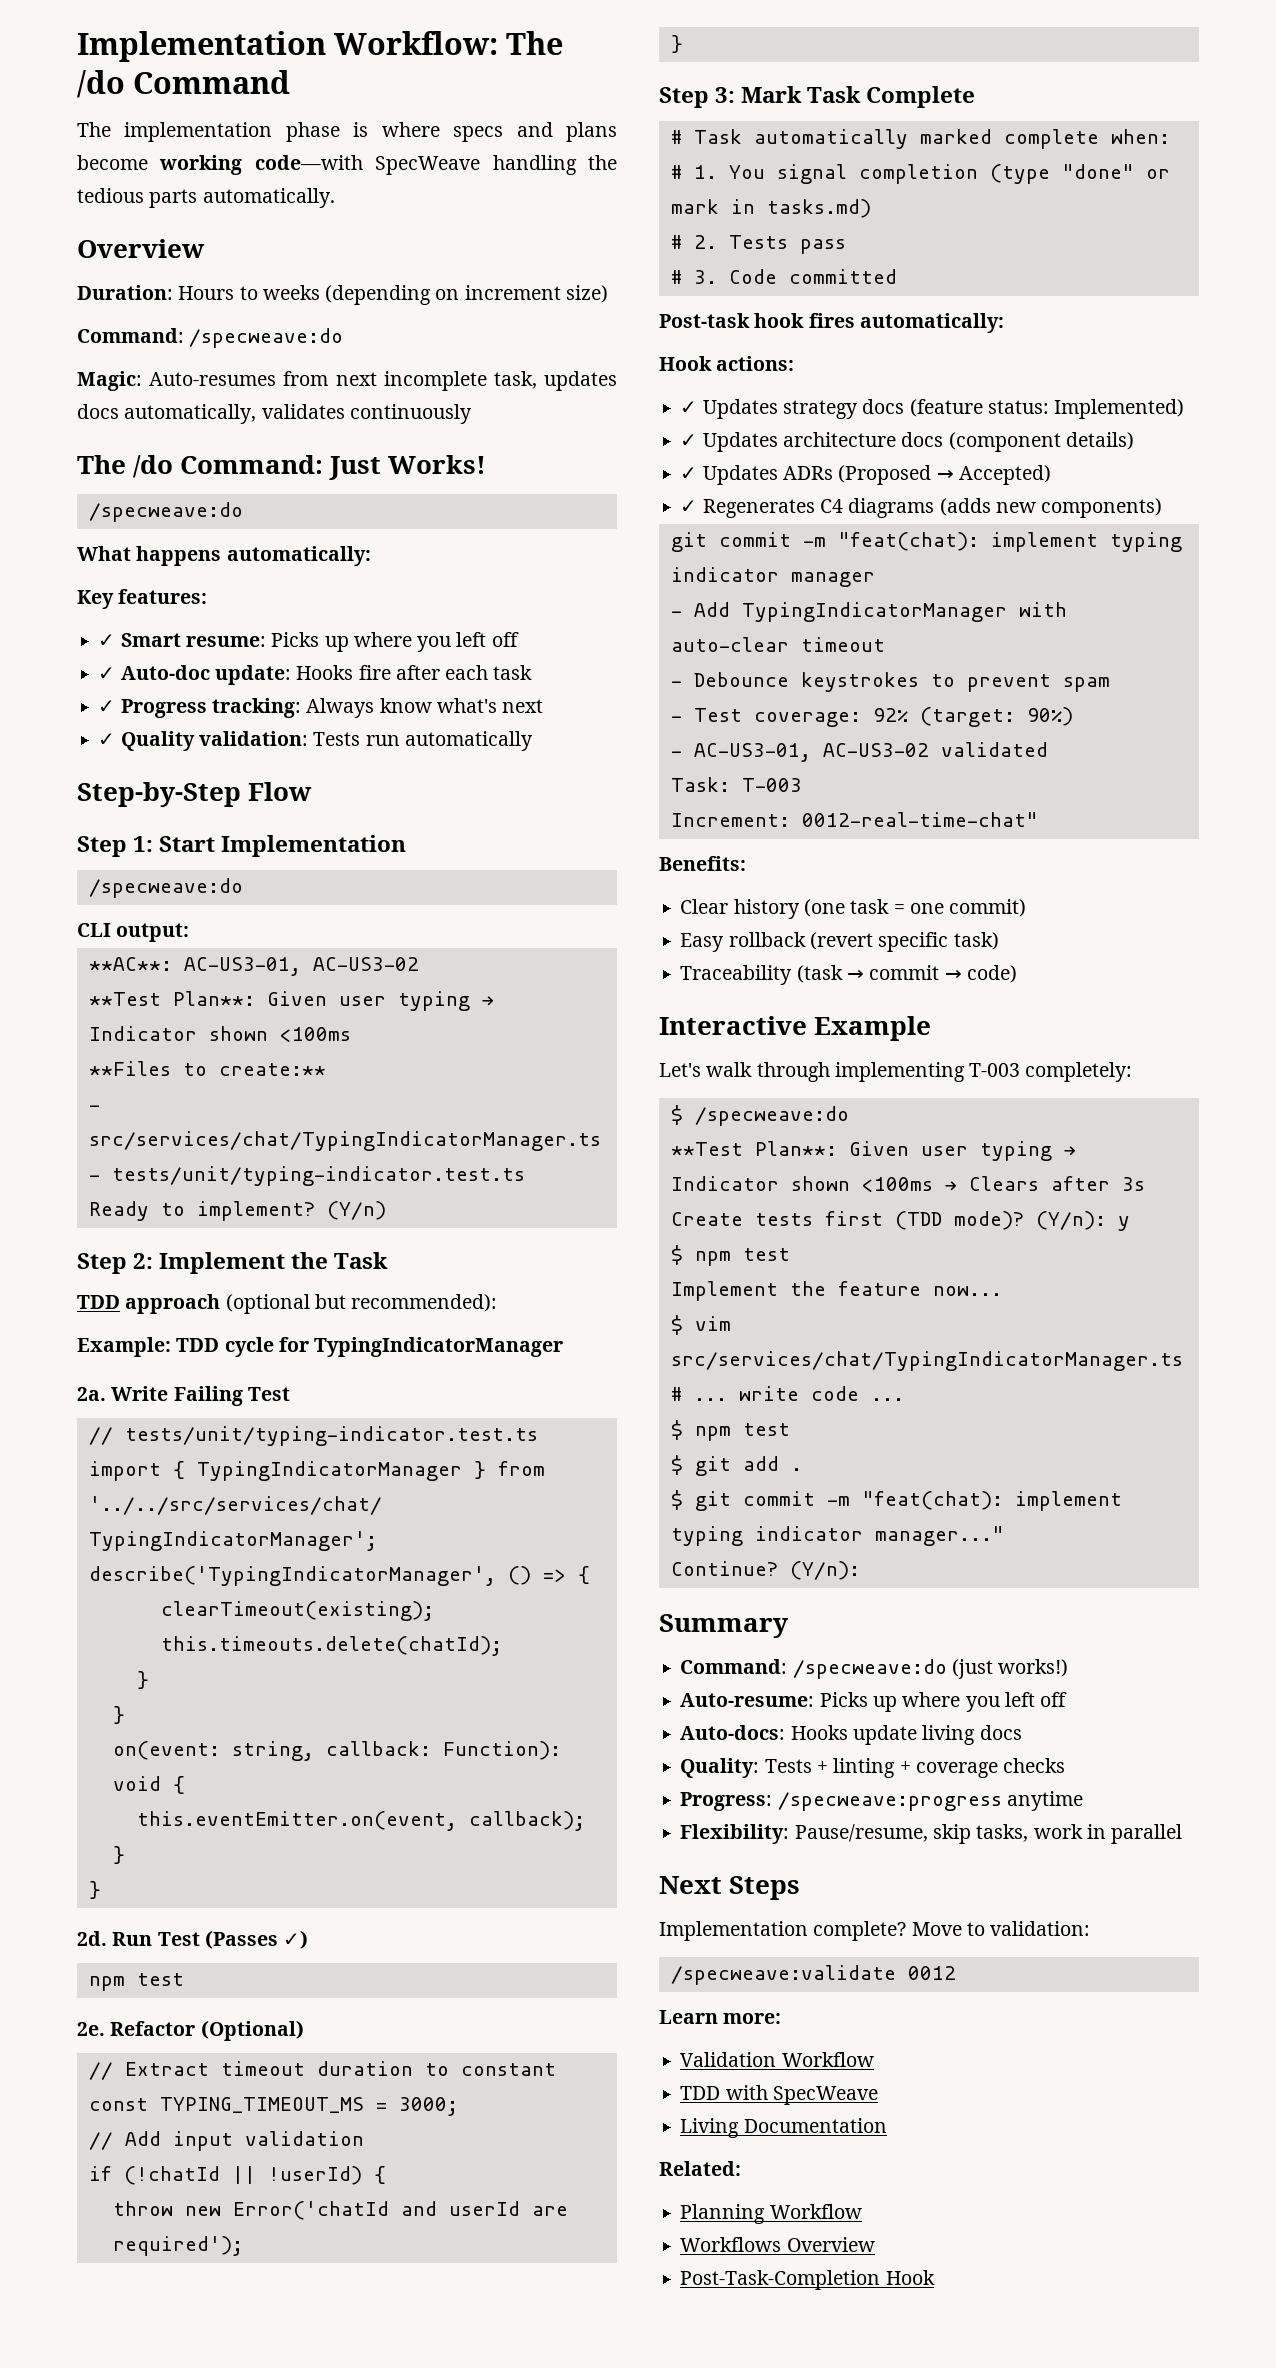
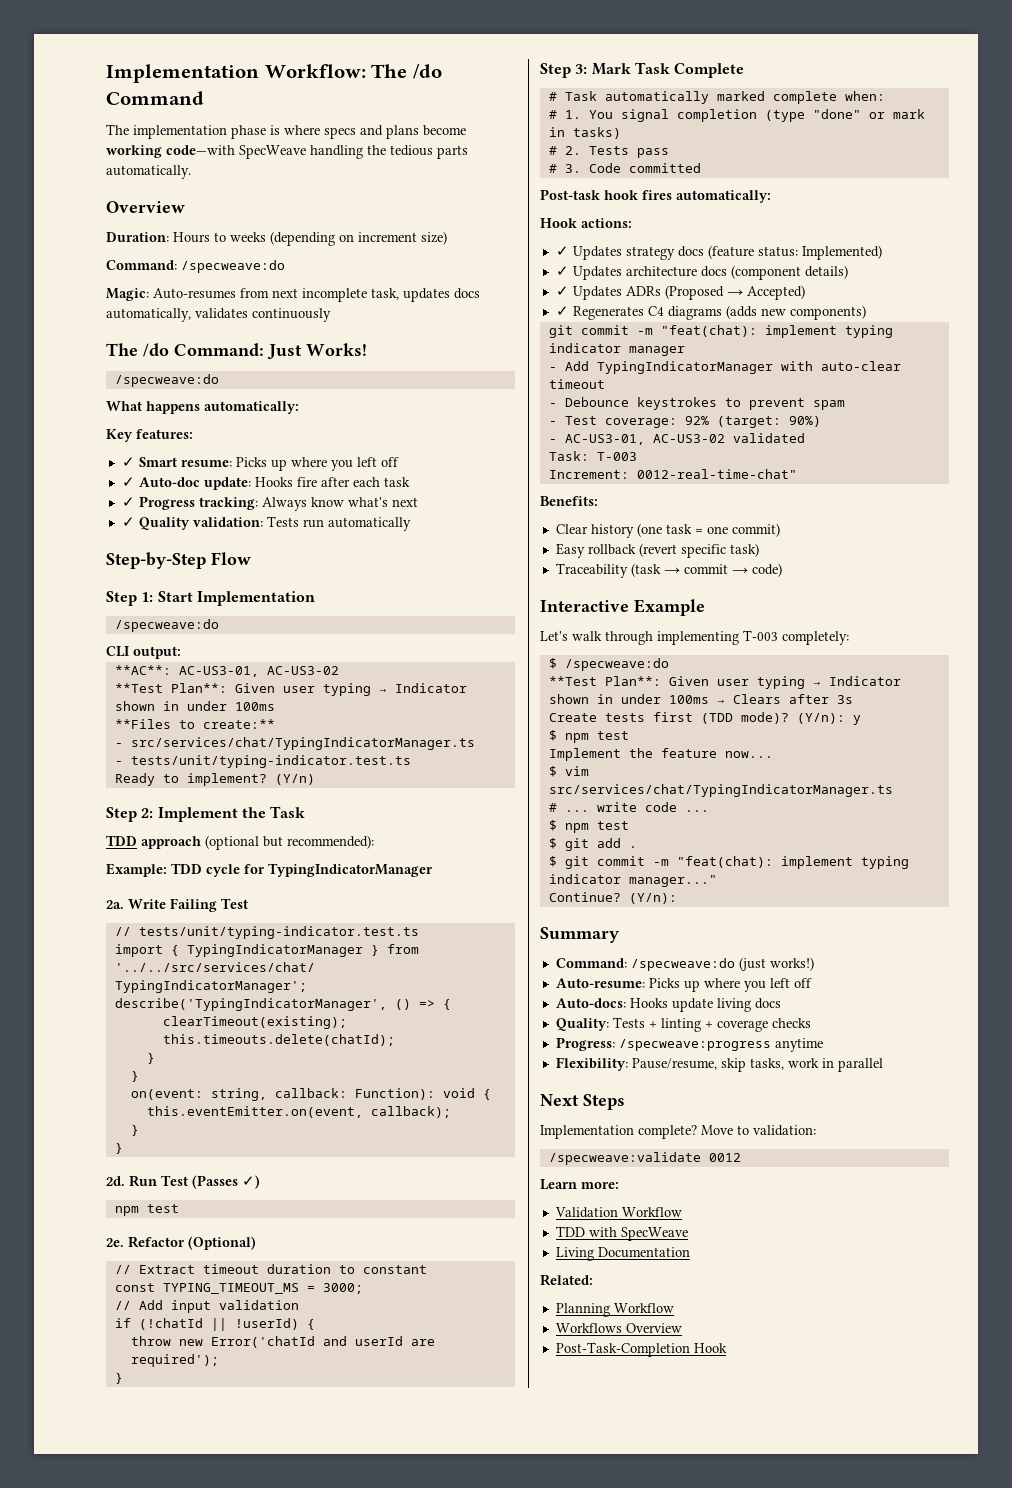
  **AC**: AC-US3-01, AC-US3-02
- **Test Plan**: Given user typing → Indicator shown <100ms
+ **Test Plan**: Given user typing → Indicator shown in under 100ms
- # 1. You signal completion (type "done" or mark in tasks.md)
+ # 1. You signal completion (type "done" or mark in tasks)
- **Test Plan**: Given user typing → Indicator shown <100ms → Clears after 3s
+ **Test Plan**: Given user typing → Indicator shown in under 100ms → Clears after 3s

